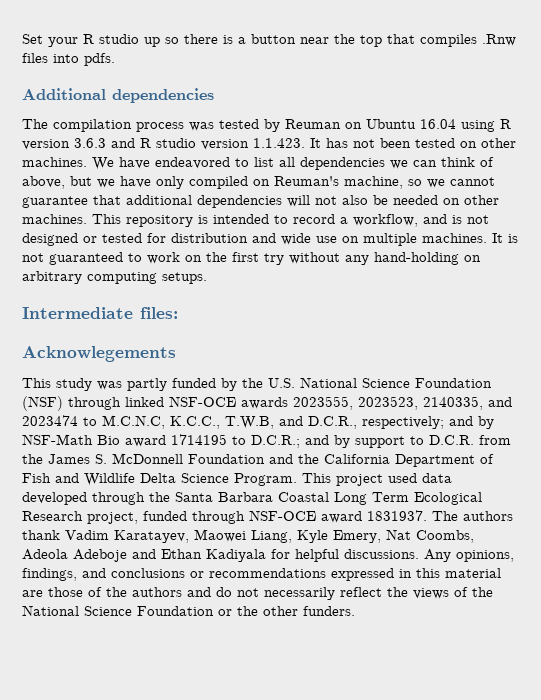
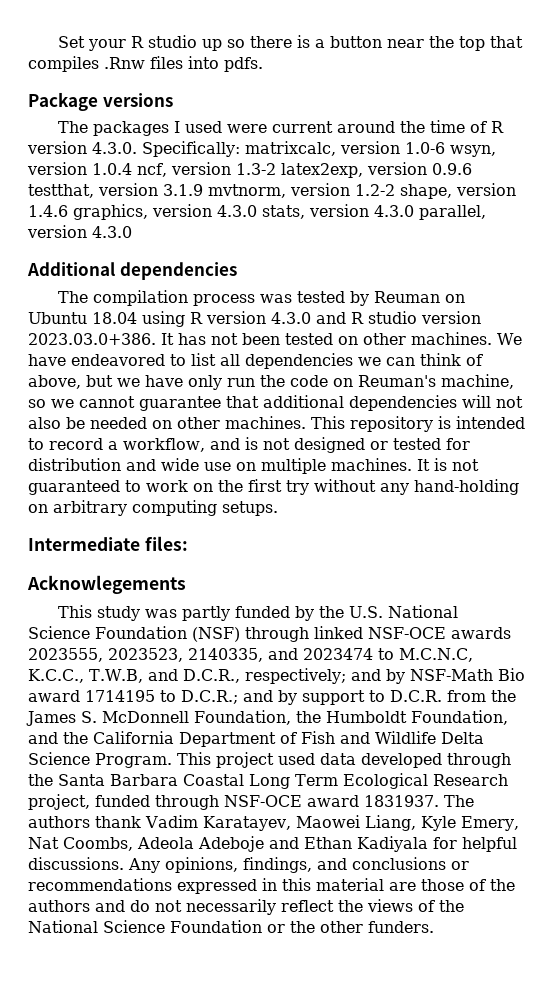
+ Package versions
+ The packages I used were current around the time of R version 4.3.0. Specifically: matrixcalc, version 1.0-6 wsyn, version 1.0.4 ncf, version 1.3-2 latex2exp, version 0.9.6 testthat, version 3.1.9 mvtnorm, version 1.2-2 shape, version 1.4.6 graphics, version 4.3.0 stats, version 4.3.0 parallel, version 4.3.0
- The compilation process was tested by Reuman on Ubuntu 16.04 using R version 3.6.3 and R studio version 1.1.423. It has not been tested on other machines.
+ The compilation process was tested by Reuman on Ubuntu 18.04 using R version 4.3.0 and R studio version 2023.03.0+386. It has not been tested on other machines.
- We have endeavored to list all dependencies we can think of above, but we have only compiled on Reuman's machine, so we cannot guarantee that additional dependencies will not also be needed on other machines.
+ We have endeavored to list all dependencies we can think of above, but we have only run the code on Reuman's machine, so we cannot guarantee that additional dependencies will not also be needed on other machines.
- This study was partly funded by the U.S. National Science Foundation (NSF) through linked NSF-OCE awards 2023555, 2023523, 2140335, and 2023474 to M.C.N.C, K.C.C., T.W.B, and D.C.R., respectively; and by NSF-Math Bio award 1714195 to D.C.R.; and by support to D.C.R. from the James S. McDonnell Foundation and the California Department of Fish and Wildlife Delta Science Program.
+ This study was partly funded by the U.S. National Science Foundation (NSF) through linked NSF-OCE awards 2023555, 2023523, 2140335, and 2023474 to M.C.N.C, K.C.C., T.W.B, and D.C.R., respectively; and by NSF-Math Bio award 1714195 to D.C.R.; and by support to D.C.R. from the James S. McDonnell Foundation, the Humboldt Foundation, and the California Department of Fish and Wildlife Delta Science Program.

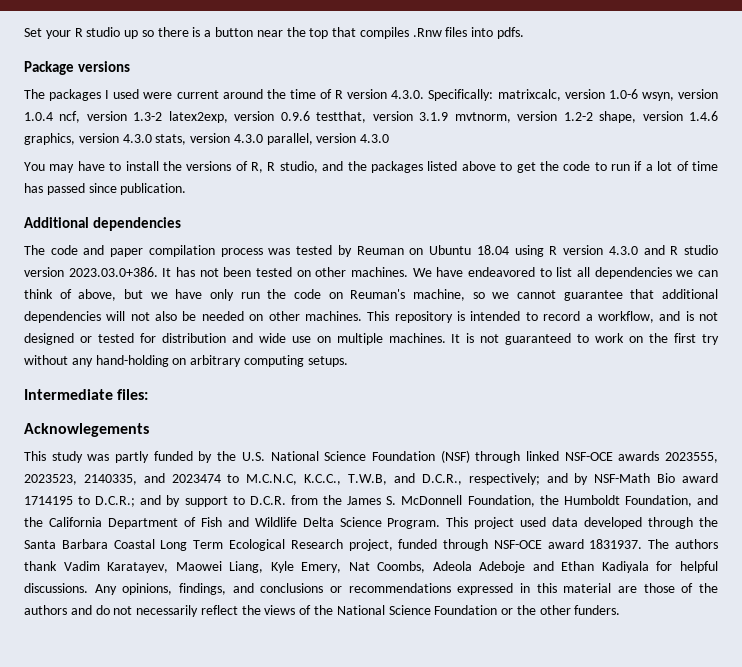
+ You may have to install the versions of R, R studio, and the packages listed above to get the code to run if a lot of time has passed since publication.
- The compilation process was tested by Reuman on Ubuntu 18.04 using R version 4.3.0 and R studio version 2023.03.0+386. It has not been tested on other machines.
+ The code and paper compilation process was tested by Reuman on Ubuntu 18.04 using R version 4.3.0 and R studio version 2023.03.0+386. It has not been tested on other machines.

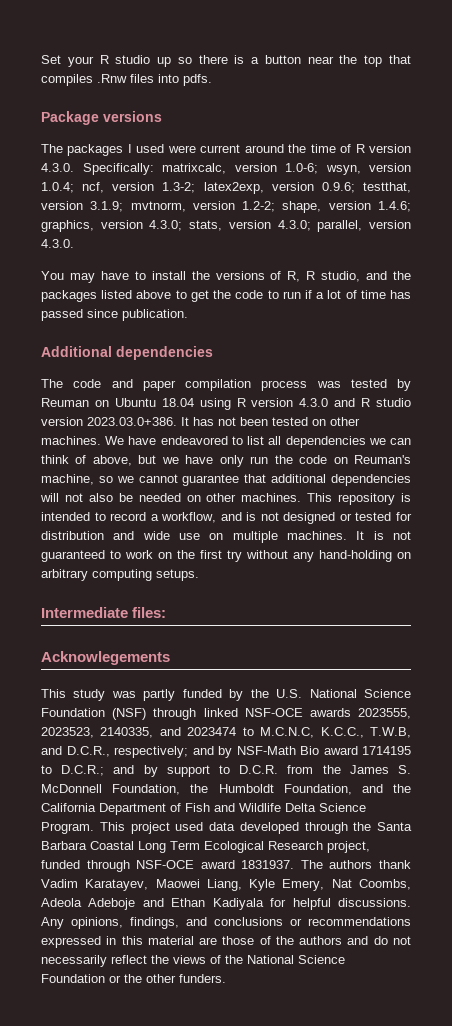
- The packages I used were current around the time of R version 4.3.0. Specifically: matrixcalc, version 1.0-6 wsyn, version 1.0.4 ncf, version 1.3-2 latex2exp, version 0.9.6 testthat, version 3.1.9 mvtnorm, version 1.2-2 shape, version 1.4.6 graphics, version 4.3.0 stats, version 4.3.0 parallel, version 4.3.0
+ The packages I used were current around the time of R version 4.3.0. Specifically: matrixcalc, version 1.0-6; wsyn, version 1.0.4; ncf, version 1.3-2; latex2exp, version 0.9.6; testthat, version 3.1.9; mvtnorm, version 1.2-2; shape, version 1.4.6; graphics, version 4.3.0; stats, version 4.3.0; parallel, version 4.3.0.

